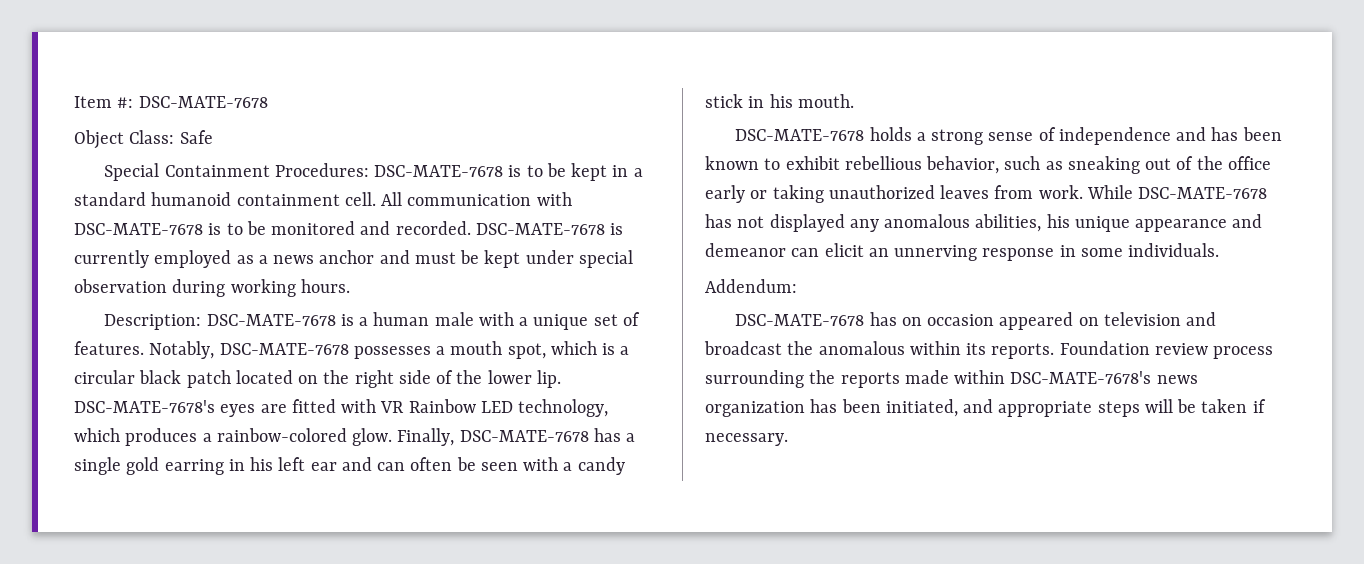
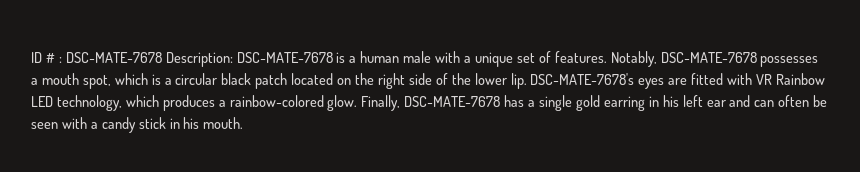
- Item #: DSC-MATE-7678
- Object Class: Safe
- Special Containment Procedures: DSC-MATE-7678 is to be kept in a standard humanoid containment cell. All communication with DSC-MATE-7678 is to be monitored and recorded. DSC-MATE-7678 is currently employed as a news anchor and must be kept under special observation during working hours.
- Description: DSC-MATE-7678 is a human male with a unique set of features.
+ ID # : DSC-MATE-7678 Description: DSC-MATE-7678 is a human male with a unique set of features.
- DSC-MATE-7678 holds a strong sense of independence and has been known to exhibit rebellious behavior, such as sneaking out of the office early or taking unauthorized leaves from work. While DSC-MATE-7678 has not displayed any anomalous abilities, his unique appearance and demeanor can elicit an unnerving response in some individuals.
- Addendum:
- DSC-MATE-7678 has on occasion appeared on television and broadcast the anomalous within its reports. Foundation review process surrounding the reports made within DSC-MATE-7678's news organization has been initiated, and appropriate steps will be taken if necessary.

